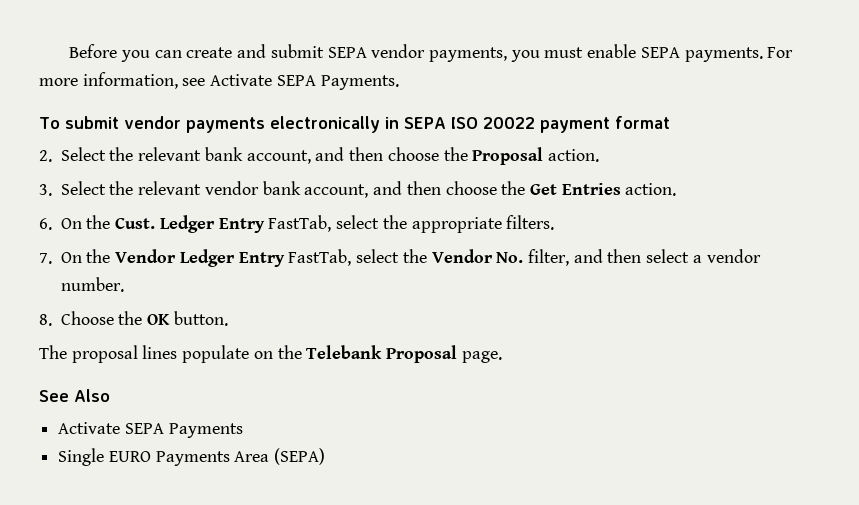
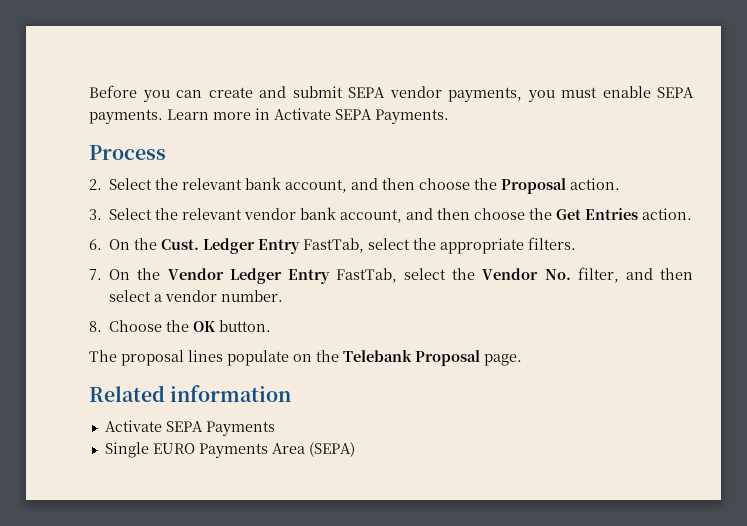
- For more information, see Activate SEPA Payments.
+ Learn more in Activate SEPA Payments.
- To submit vendor payments electronically in SEPA ISO 20022 payment format
+ Process
- See Also
+ Related information

